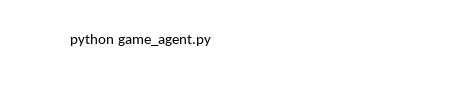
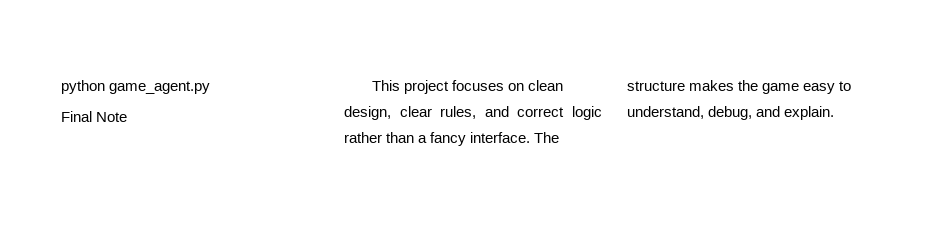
+ Final Note
+ This project focuses on clean design, clear rules, and correct logic rather than a fancy interface. The structure makes the game easy to understand, debug, and explain.

